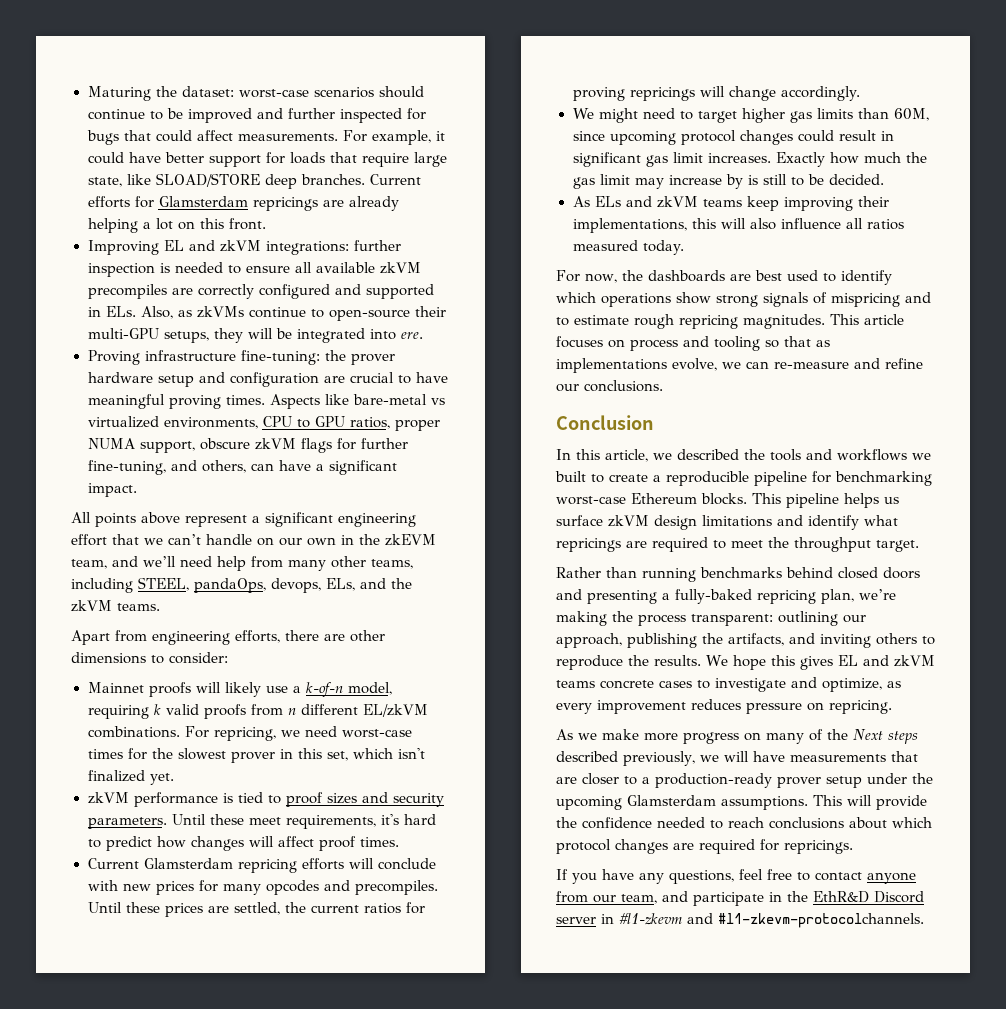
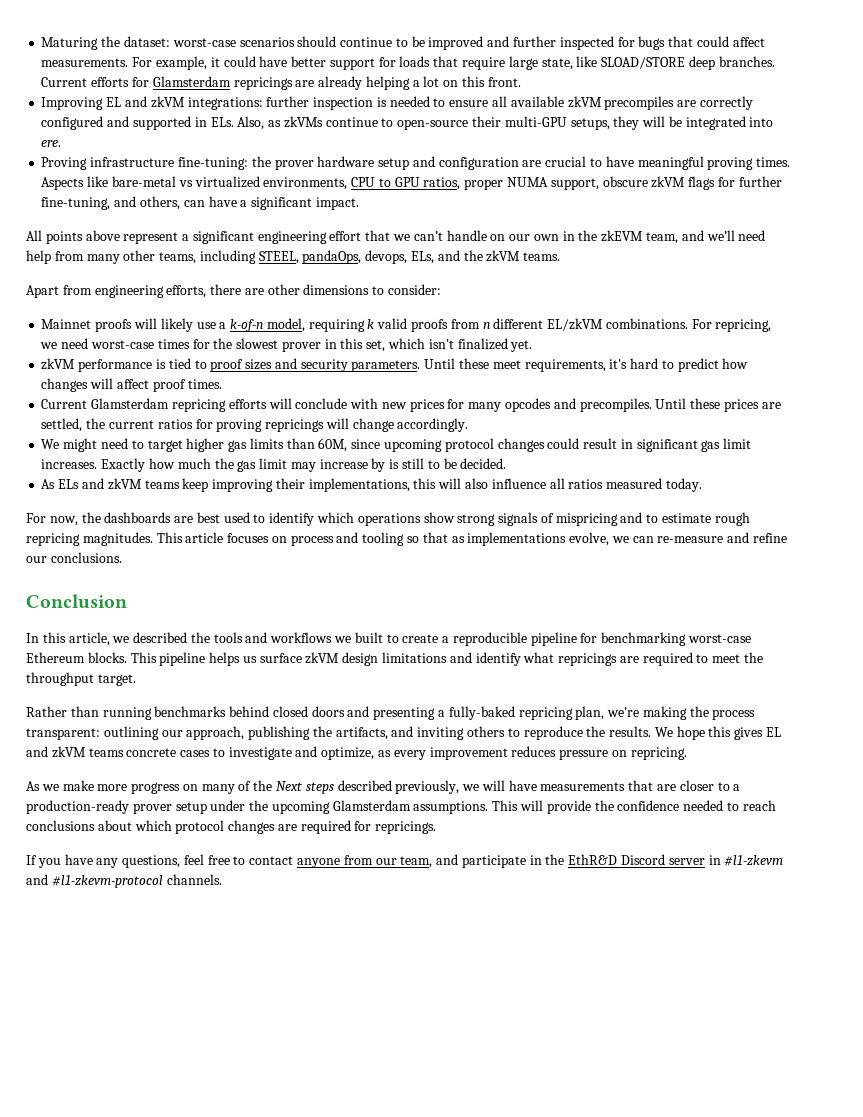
- If you have any questions, feel free to contact anyone from our team, and participate in the EthR&D Discord server in #l1-zkevm and #l1-zkevm-protocolchannels.
+ If you have any questions, feel free to contact anyone from our team, and participate in the EthR&D Discord server in #l1-zkevm and #l1-zkevm-protocol channels.

